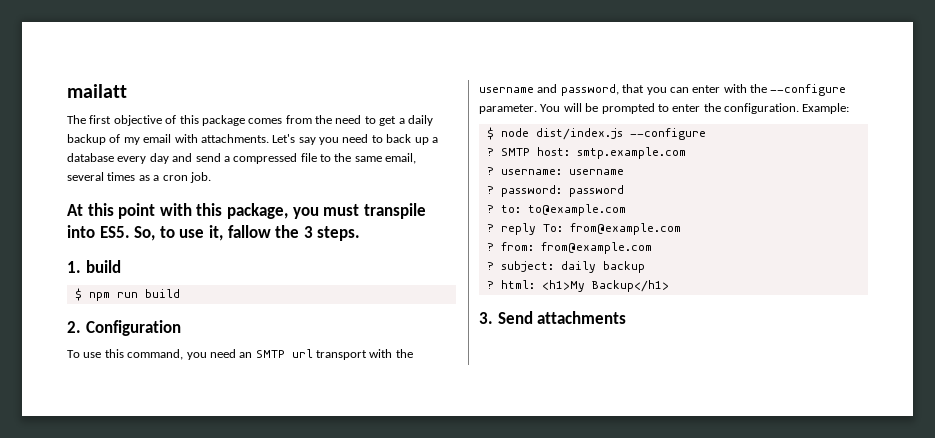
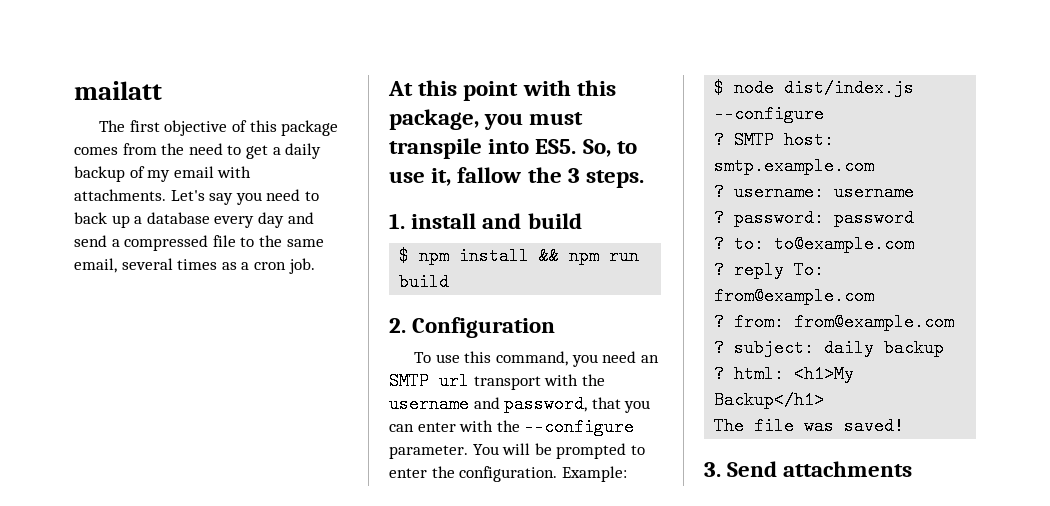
- 1. build
+ 1. install and build
- $ npm run build
+ $ npm install && npm run build
+ The file was saved!

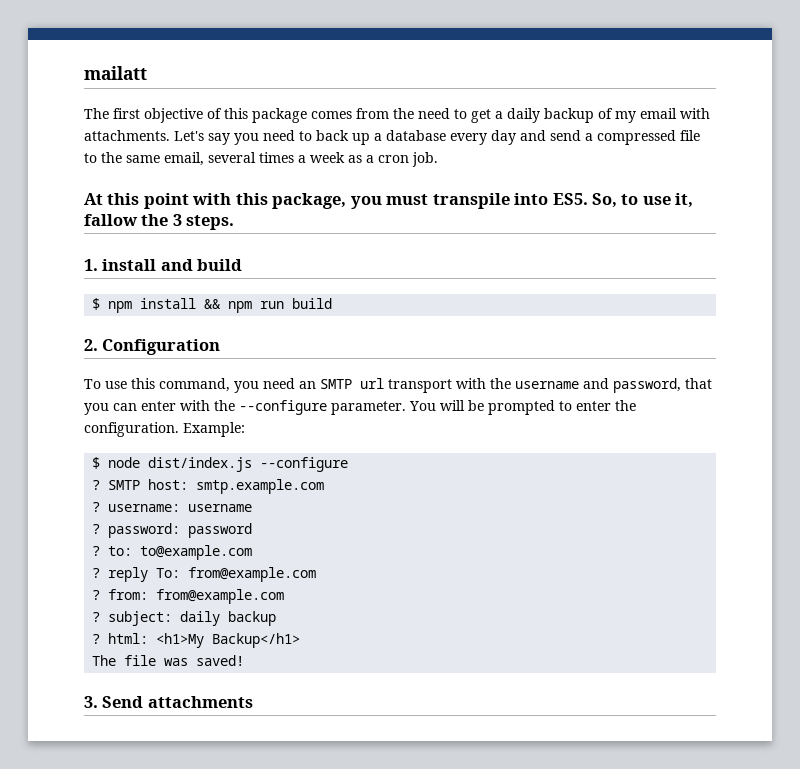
- Let's say you need to back up a database every day and send a compressed file to the same email, several times as a cron job.
+ Let's say you need to back up a database every day and send a compressed file to the same email, several times a week as a cron job.

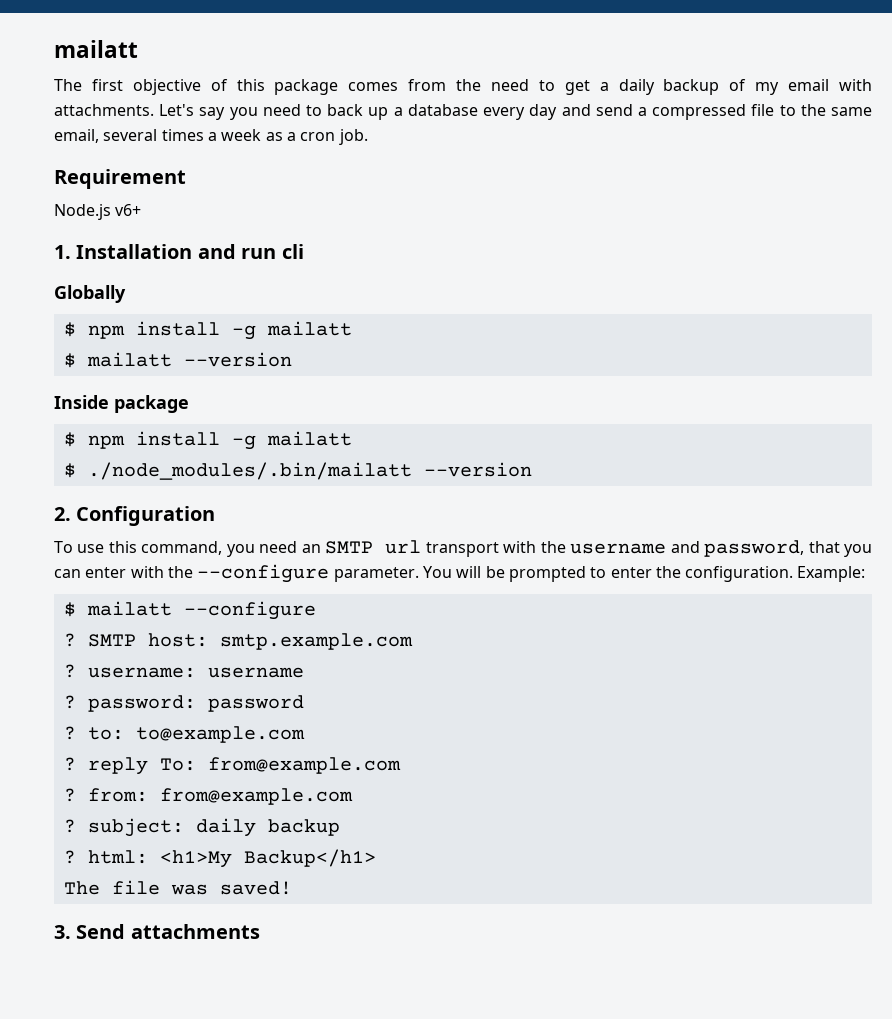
- At this point with this package, you must transpile into ES5. So, to use it, fallow the 3 steps.
- 1. install and build
- $ npm install && npm run build
+ Requirement
+ Node.js v6+
+ 1. Installation and run cli
+ Globally
+ $ npm install -g mailatt
+ $ mailatt --version
+ Inside package
+ $ npm install -g mailatt
+ $ ./node_modules/.bin/mailatt --version
- $ node dist/index.js --configure
+ $ mailatt --configure

